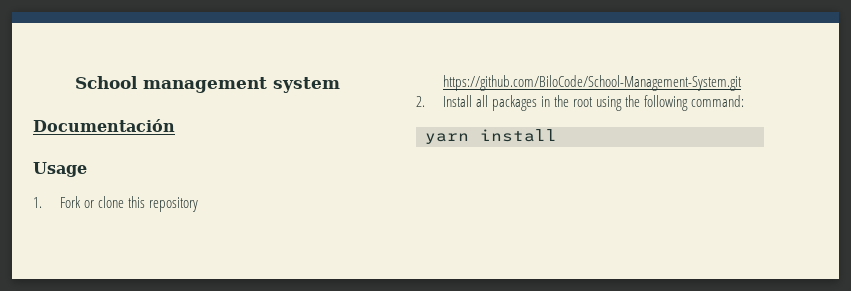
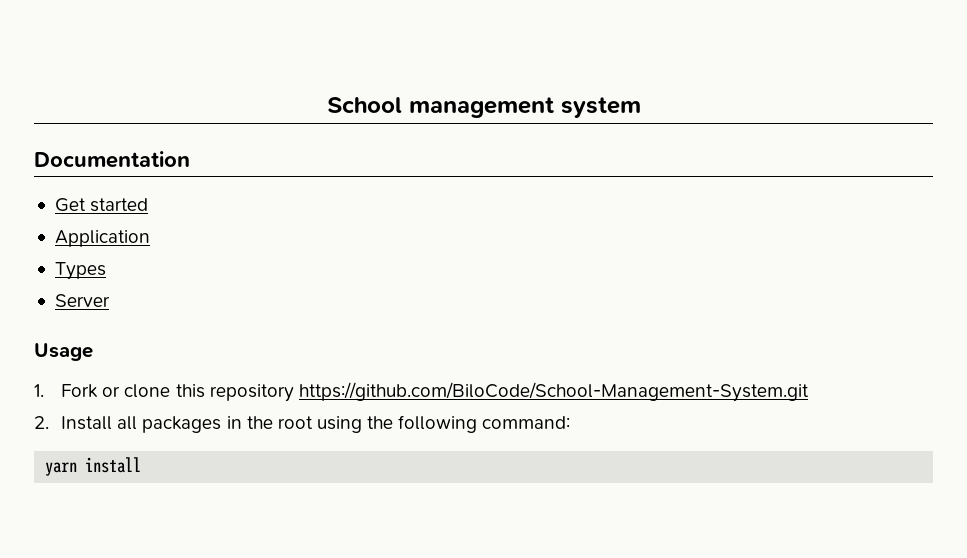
- Documentación
+ Documentation
+ Get started
+ Application
+ Types
+ Server

